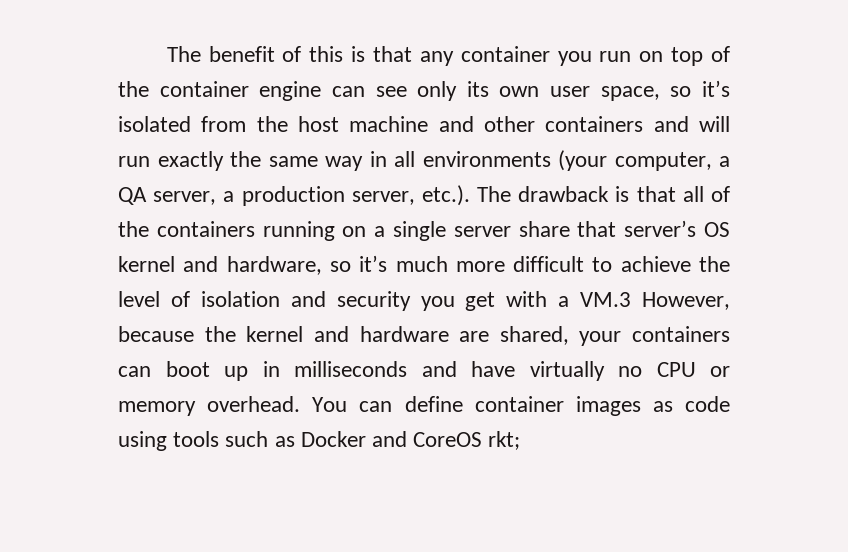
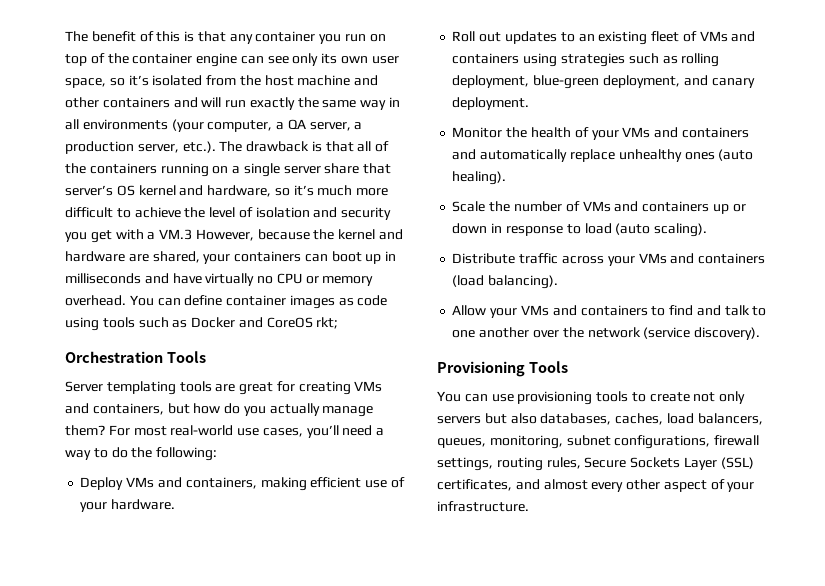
+ Orchestration Tools
+ Server templating tools are great for creating VMs and containers, but how do you actually manage them? For most real-world use cases, you’ll need a way to do the following:
+ Deploy VMs and containers, making efficient use of your hardware.
+ Roll out updates to an existing fleet of VMs and containers using strategies such as rolling deployment, blue-green deployment, and canary deployment.
+ Monitor the health of your VMs and containers and automatically replace unhealthy ones (auto healing).
+ Scale the number of VMs and containers up or down in response to load (auto scaling).
+ Distribute traffic across your VMs and containers (load balancing).
+ Allow your VMs and containers to find and talk to one another over the network (service discovery).
+ Provisioning Tools
+ You can use provisioning tools to create not only servers but also databases, caches, load balancers, queues, monitoring, subnet configurations, firewall settings, routing rules, Secure Sockets Layer (SSL) certificates, and almost every other aspect of your infrastructure.

